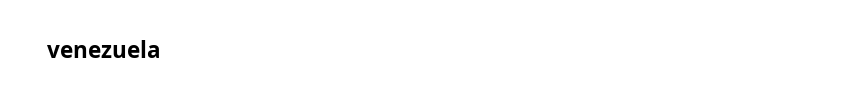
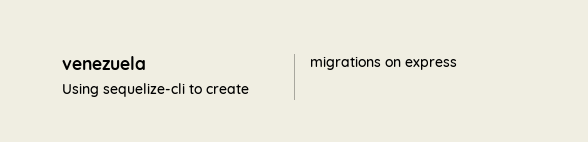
+ Using sequelize-cli to create migrations on express

